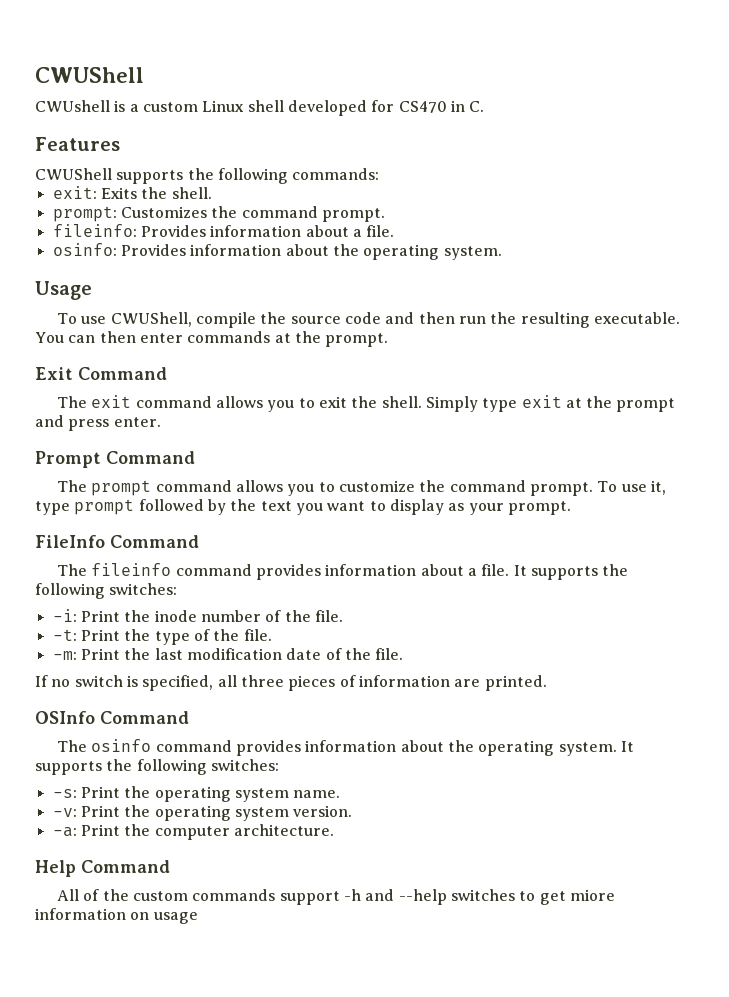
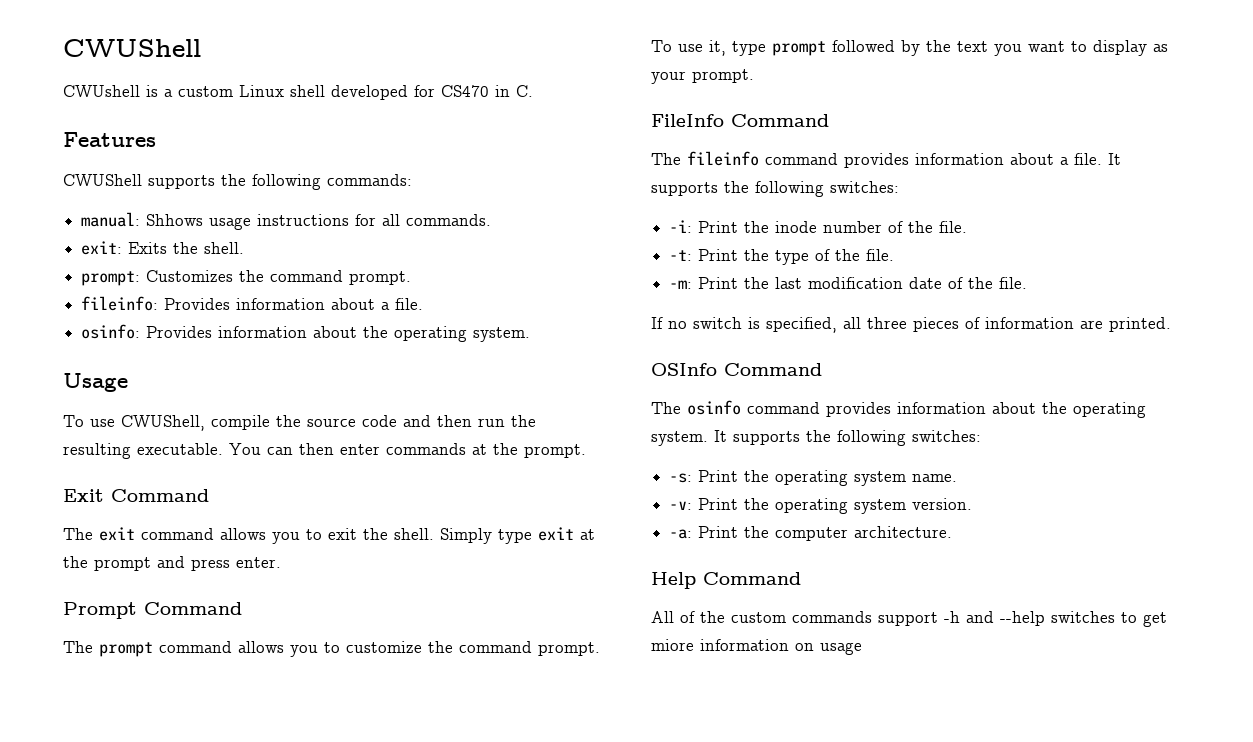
+ manual: Shhows usage instructions for all commands.

